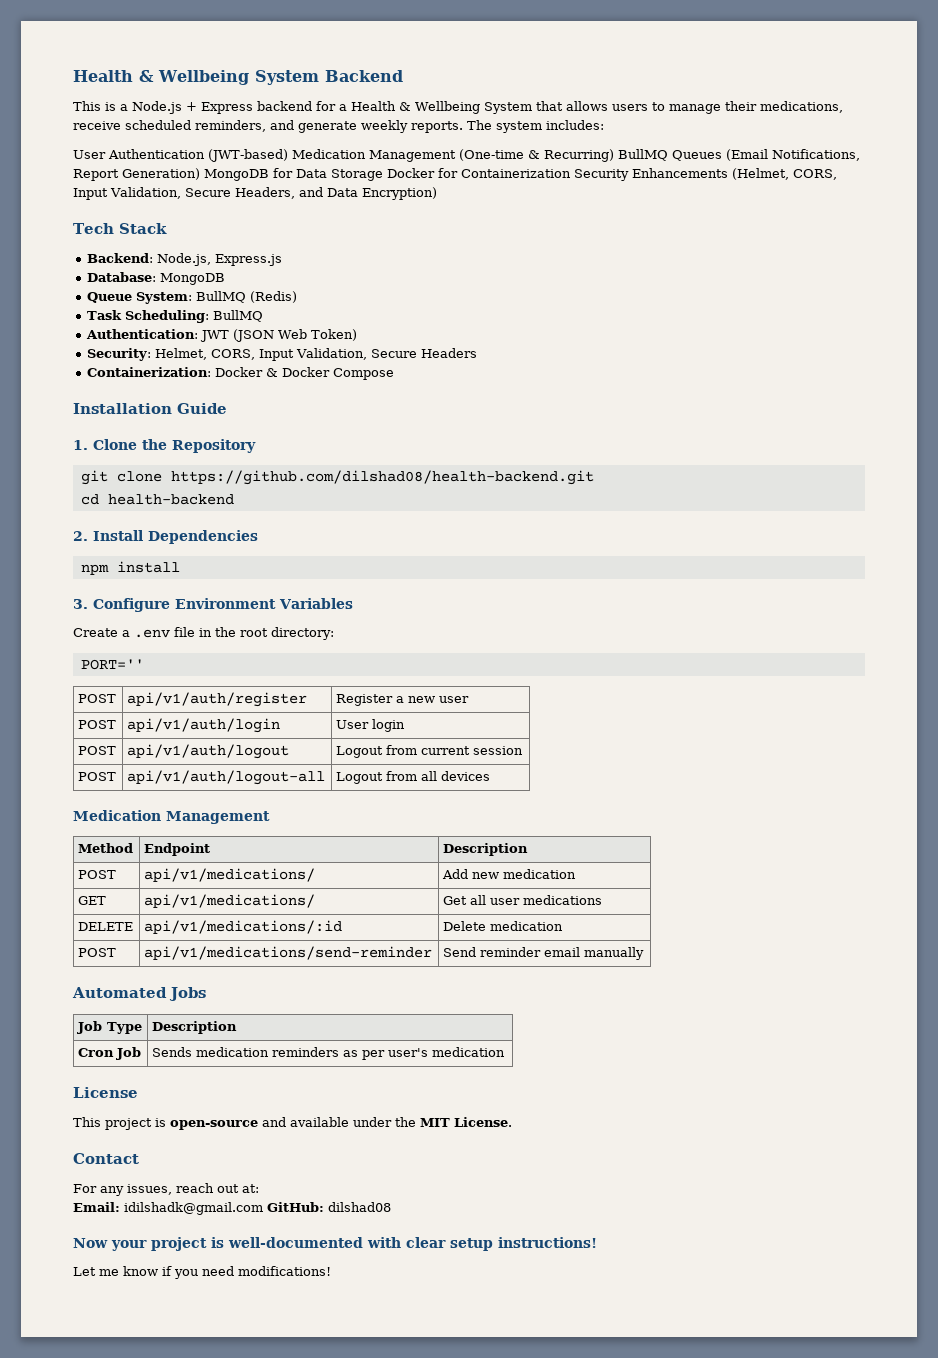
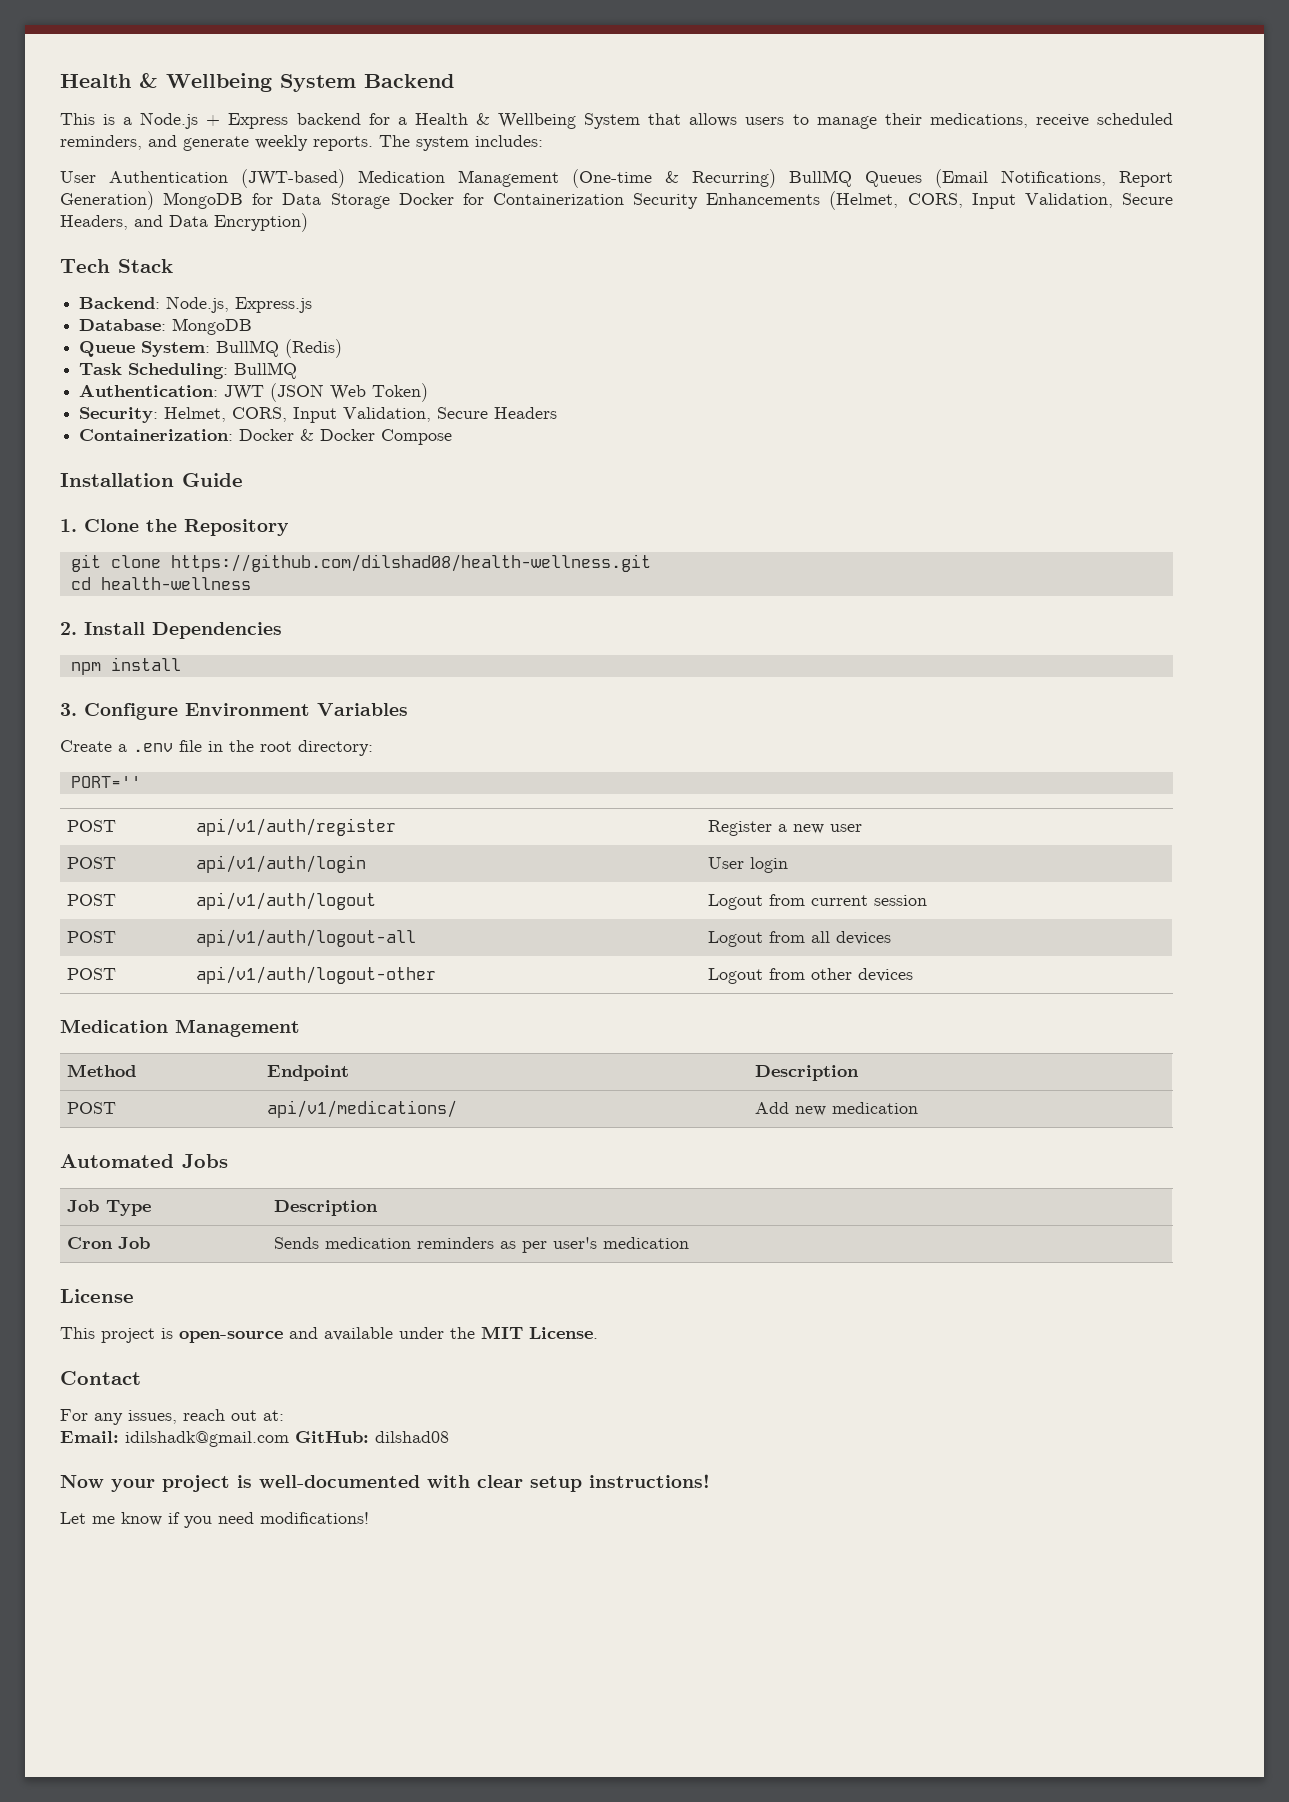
- git clone https://github.com/dilshad08/health-backend.git
+ git clone https://github.com/dilshad08/health-wellness.git
- cd health-backend
+ cd health-wellness
+ POST | api/v1/auth/logout-other | Logout from other devices
- GET | api/v1/medications/ | Get all user medications
- DELETE | api/v1/medications/:id | Delete medication
- POST | api/v1/medications/send-reminder | Send reminder email manually

